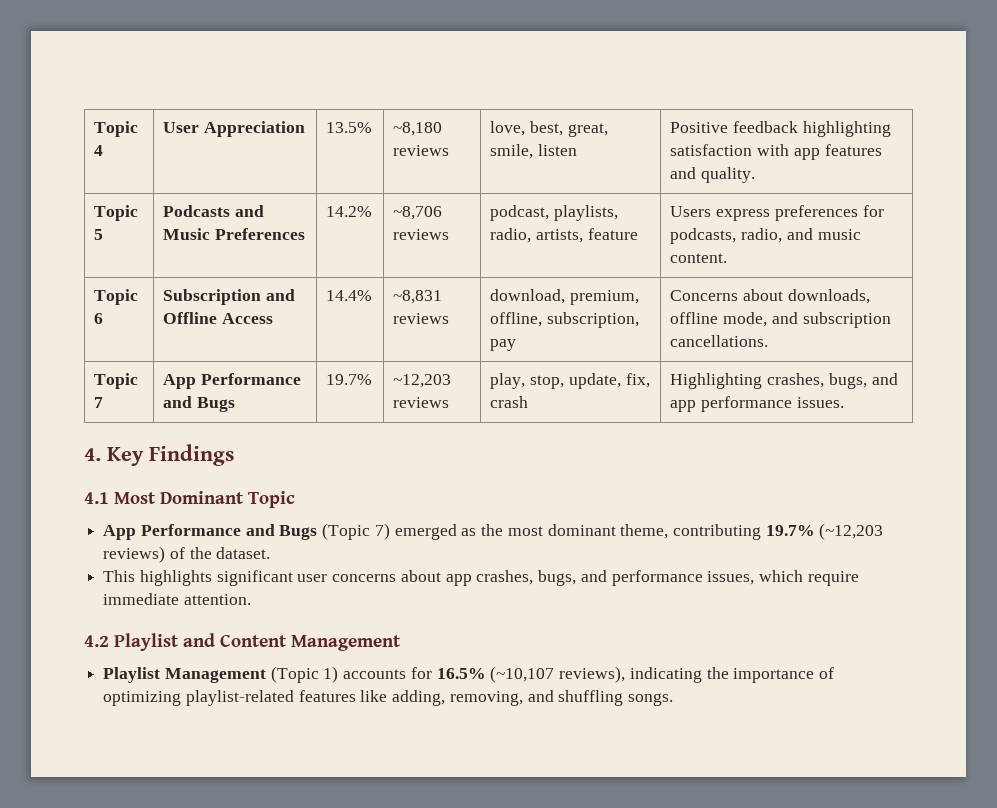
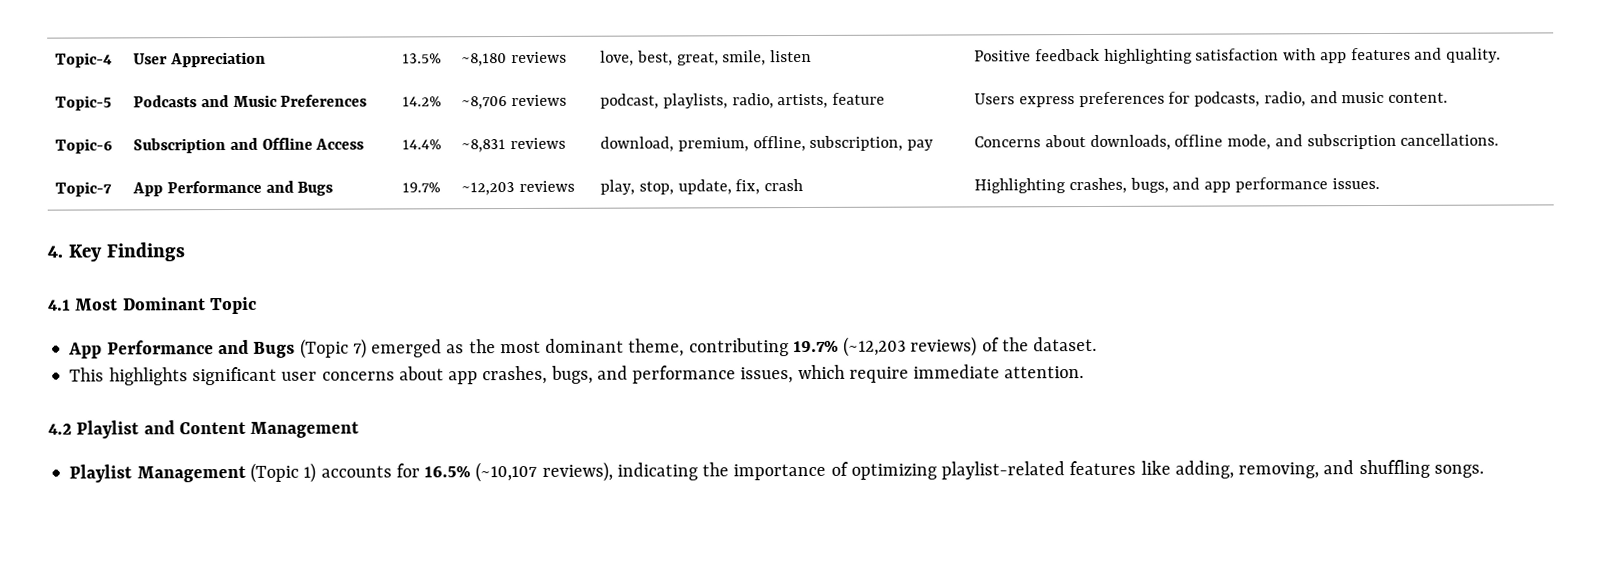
- Topic 4 | User Appreciation | 13.5% | ~8,180 reviews | love, best, great, smile, listen | Positive feedback highlighting satisfaction with app features and quality.
+ Topic-4 | User Appreciation | 13.5% | ~8,180 reviews | love, best, great, smile, listen | Positive feedback highlighting satisfaction with app features and quality.
- Topic 5 | Podcasts and Music Preferences | 14.2% | ~8,706 reviews | podcast, playlists, radio, artists, feature | Users express preferences for podcasts, radio, and music content.
+ Topic-5 | Podcasts and Music Preferences | 14.2% | ~8,706 reviews | podcast, playlists, radio, artists, feature | Users express preferences for podcasts, radio, and music content.
- Topic 6 | Subscription and Offline Access | 14.4% | ~8,831 reviews | download, premium, offline, subscription, pay | Concerns about downloads, offline mode, and subscription cancellations.
+ Topic-6 | Subscription and Offline Access | 14.4% | ~8,831 reviews | download, premium, offline, subscription, pay | Concerns about downloads, offline mode, and subscription cancellations.
- Topic 7 | App Performance and Bugs | 19.7% | ~12,203 reviews | play, stop, update, fix, crash | Highlighting crashes, bugs, and app performance issues.
+ Topic-7 | App Performance and Bugs | 19.7% | ~12,203 reviews | play, stop, update, fix, crash | Highlighting crashes, bugs, and app performance issues.

